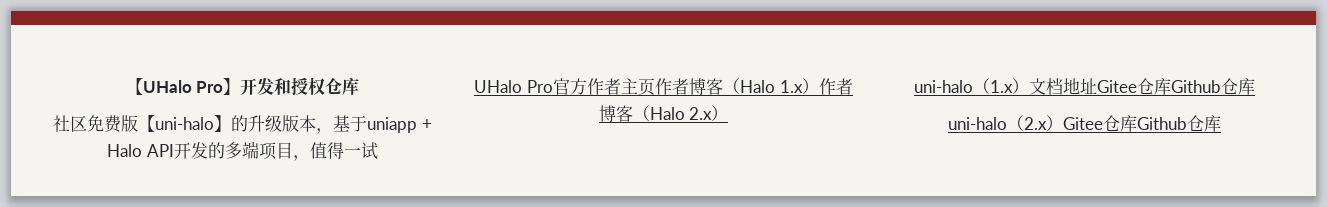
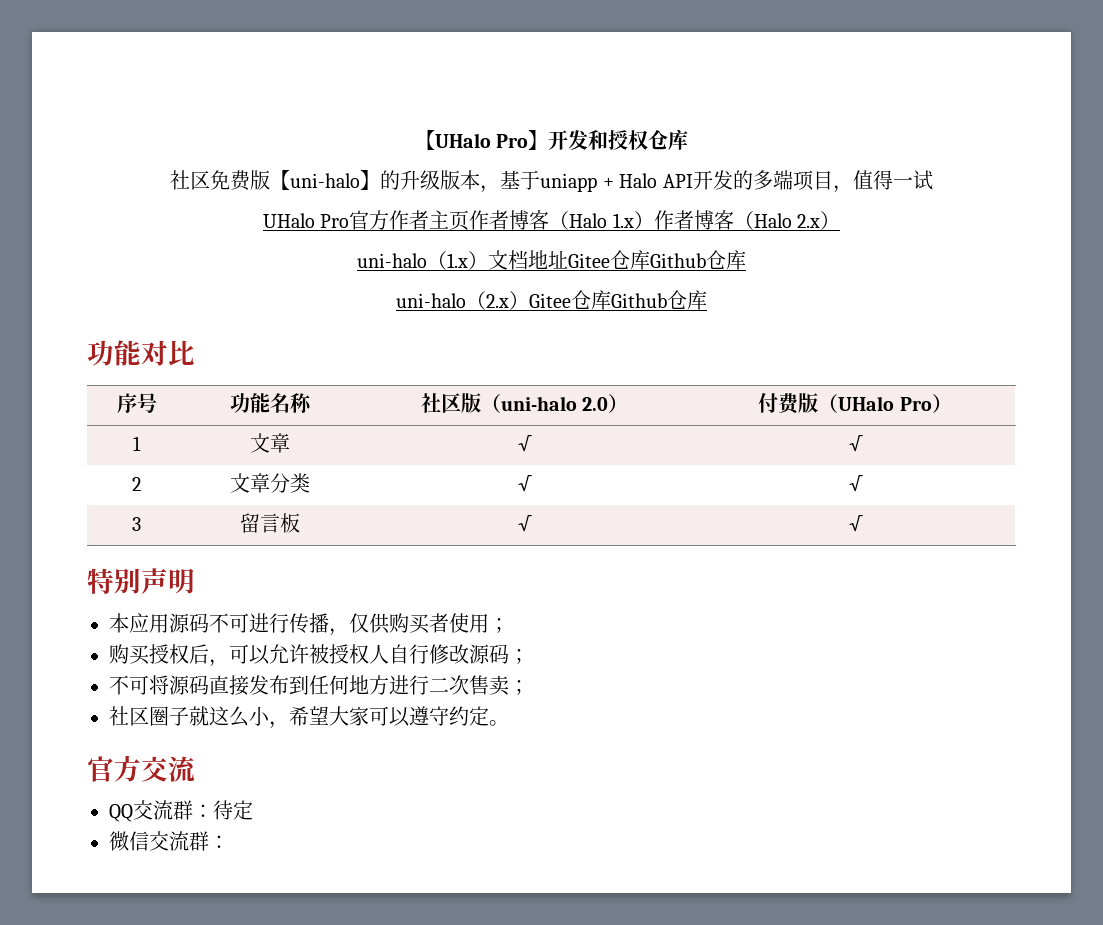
+ 功能对比
+ 序号 | 功能名称 | 社区版（uni-halo 2.0） | 付费版（UHalo Pro）
+ 1 | 文章 | √ | √
+ 2 | 文章分类 | √ | √
+ 3 | 留言板 | √ | √
+ 特别声明
+ 本应用源码不可进行传播，仅供购买者使用；
+ 购买授权后，可以允许被授权人自行修改源码；
+ 不可将源码直接发布到任何地方进行二次售卖；
+ 社区圈子就这么小，希望大家可以遵守约定。
+ 官方交流
+ QQ交流群：待定
+ 微信交流群：

